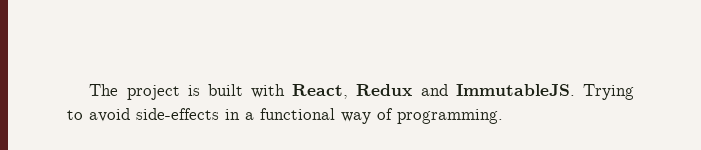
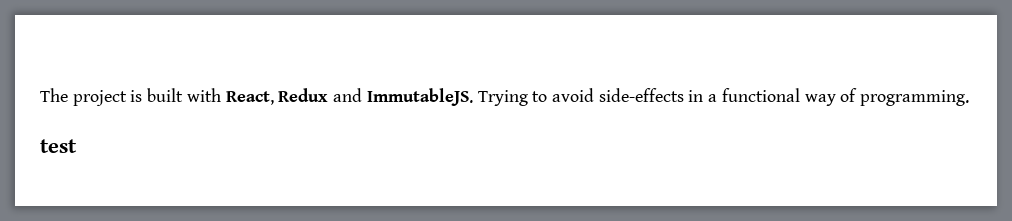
+ test

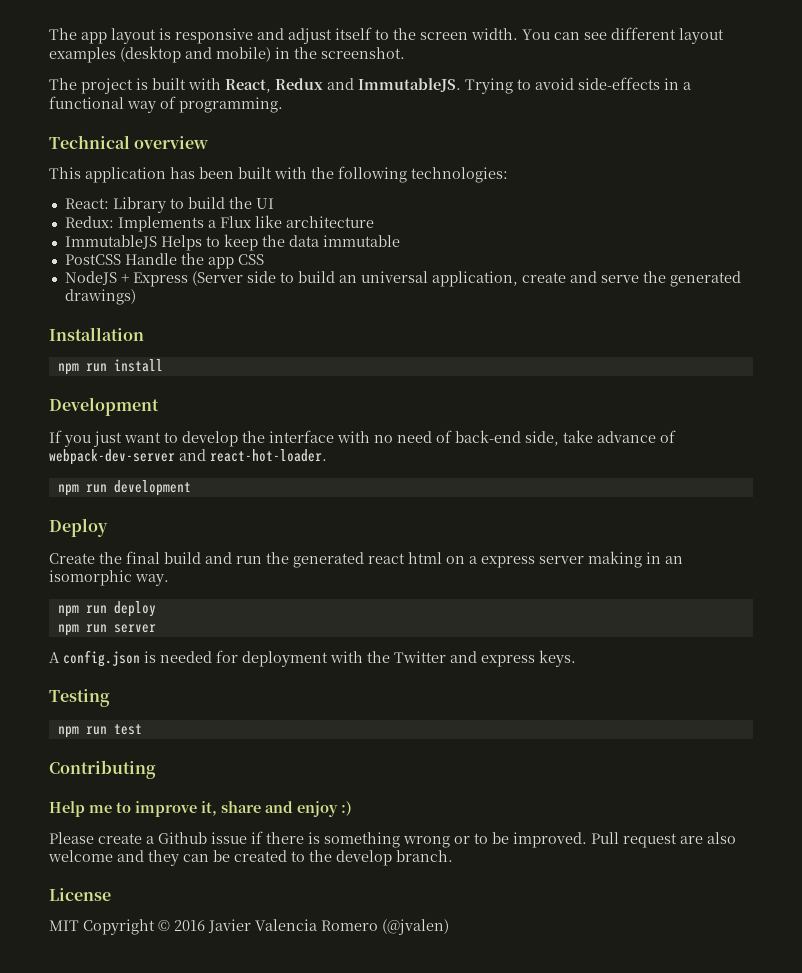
+ The app layout is responsive and adjust itself to the screen width. You can see different layout examples (desktop and mobile) in the screenshot.
- test
+ Technical overview
+ This application has been built with the following technologies:
+ React: Library to build the UI
+ Redux: Implements a Flux like architecture
+ ImmutableJS Helps to keep the data immutable
+ PostCSS Handle the app CSS
+ NodeJS + Express (Server side to build an universal application, create and serve the generated drawings)
+ Installation
+ npm run install
+ Development
+ If you just want to develop the interface with no need of back-end side, take advance of webpack-dev-server and react-hot-loader.
+ npm run development
+ Deploy
+ Create the final build and run the generated react html on a express server making in an isomorphic way.
+ npm run deploy
+ npm run server
+ A config.json is needed for deployment with the Twitter and express keys.
+ Testing
+ npm run test
+ Contributing
+ Help me to improve it, share and enjoy :)
+ Please create a Github issue if there is something wrong or to be improved. Pull request are also welcome and they can be created to the develop branch.
+ License
+ MIT Copyright © 2016 Javier Valencia Romero (@jvalen)

